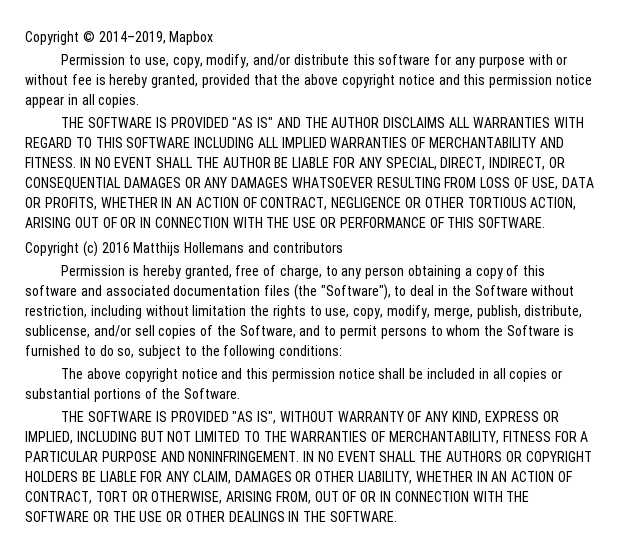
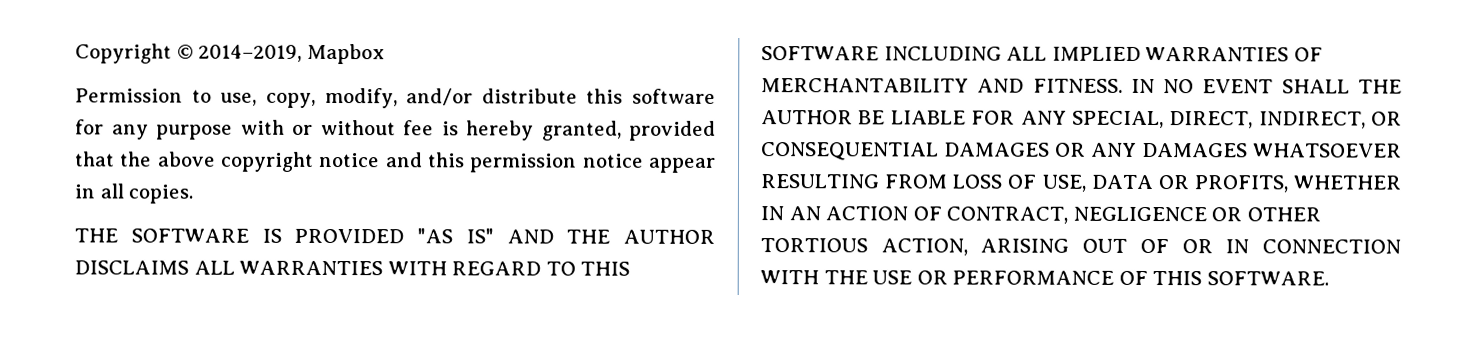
- Copyright (c) 2016 Matthijs Hollemans and contributors
- Permission is hereby granted, free of charge, to any person obtaining a copy of this software and associated documentation files (the "Software"), to deal in the Software without restriction, including without limitation the rights to use, copy, modify, merge, publish, distribute, sublicense, and/or sell copies of the Software, and to permit persons to whom the Software is furnished to do so, subject to the following conditions:
- The above copyright notice and this permission notice shall be included in all copies or substantial portions of the Software.
- THE SOFTWARE IS PROVIDED "AS IS", WITHOUT WARRANTY OF ANY KIND, EXPRESS OR IMPLIED, INCLUDING BUT NOT LIMITED TO THE WARRANTIES OF MERCHANTABILITY, FITNESS FOR A PARTICULAR PURPOSE AND NONINFRINGEMENT. IN NO EVENT SHALL THE AUTHORS OR COPYRIGHT HOLDERS BE LIABLE FOR ANY CLAIM, DAMAGES OR OTHER LIABILITY, WHETHER IN AN ACTION OF CONTRACT, TORT OR OTHERWISE, ARISING FROM, OUT OF OR IN CONNECTION WITH THE SOFTWARE OR THE USE OR OTHER DEALINGS IN THE SOFTWARE.

